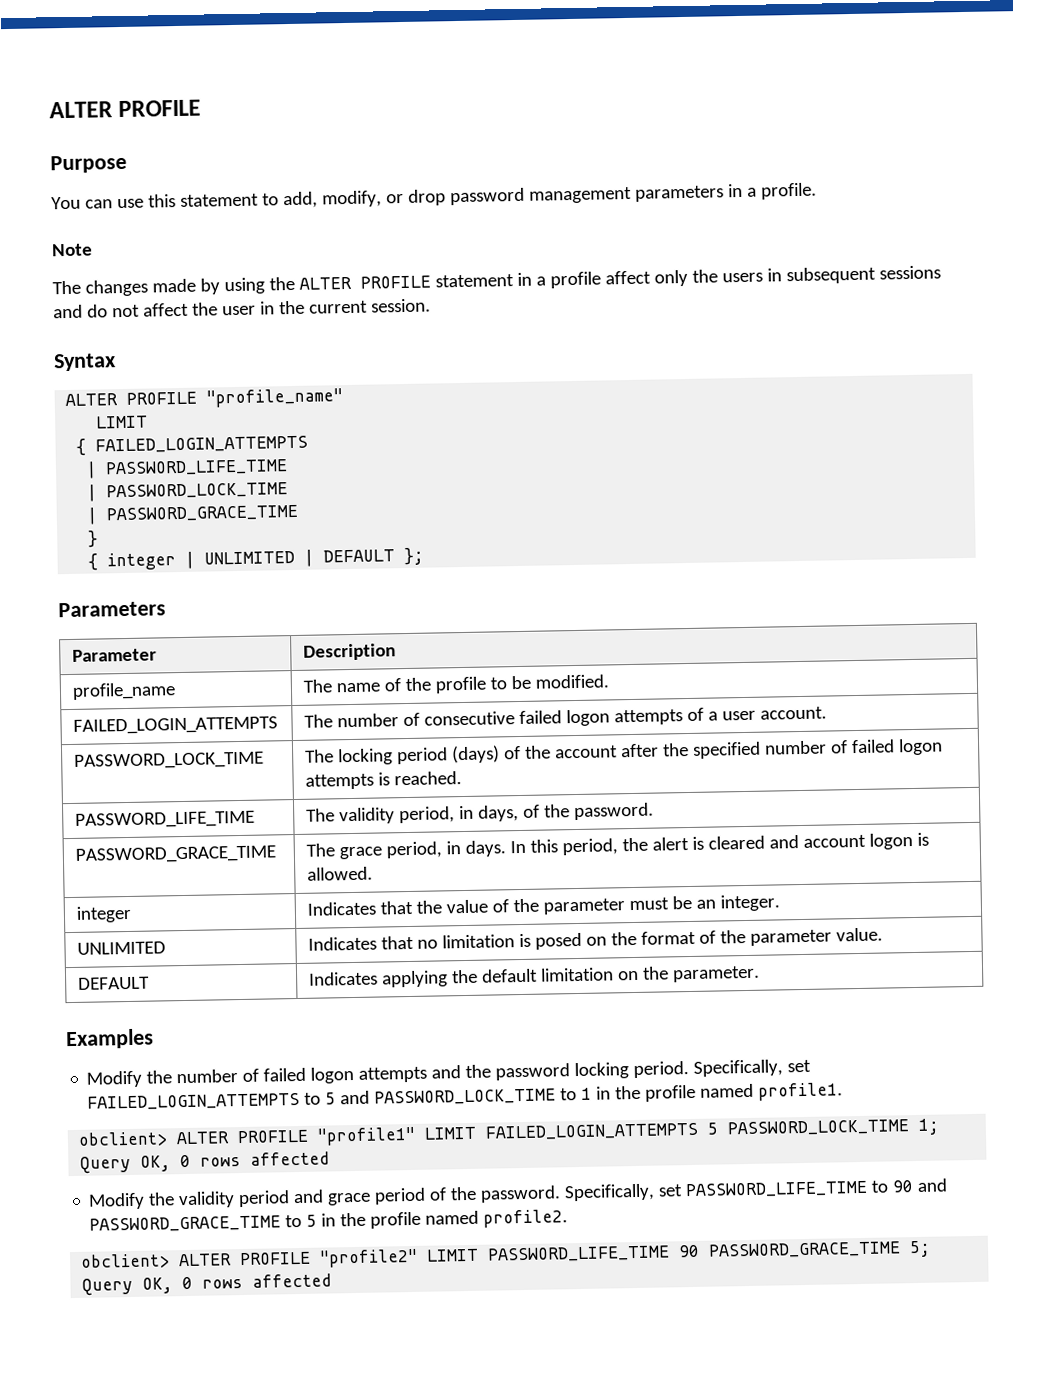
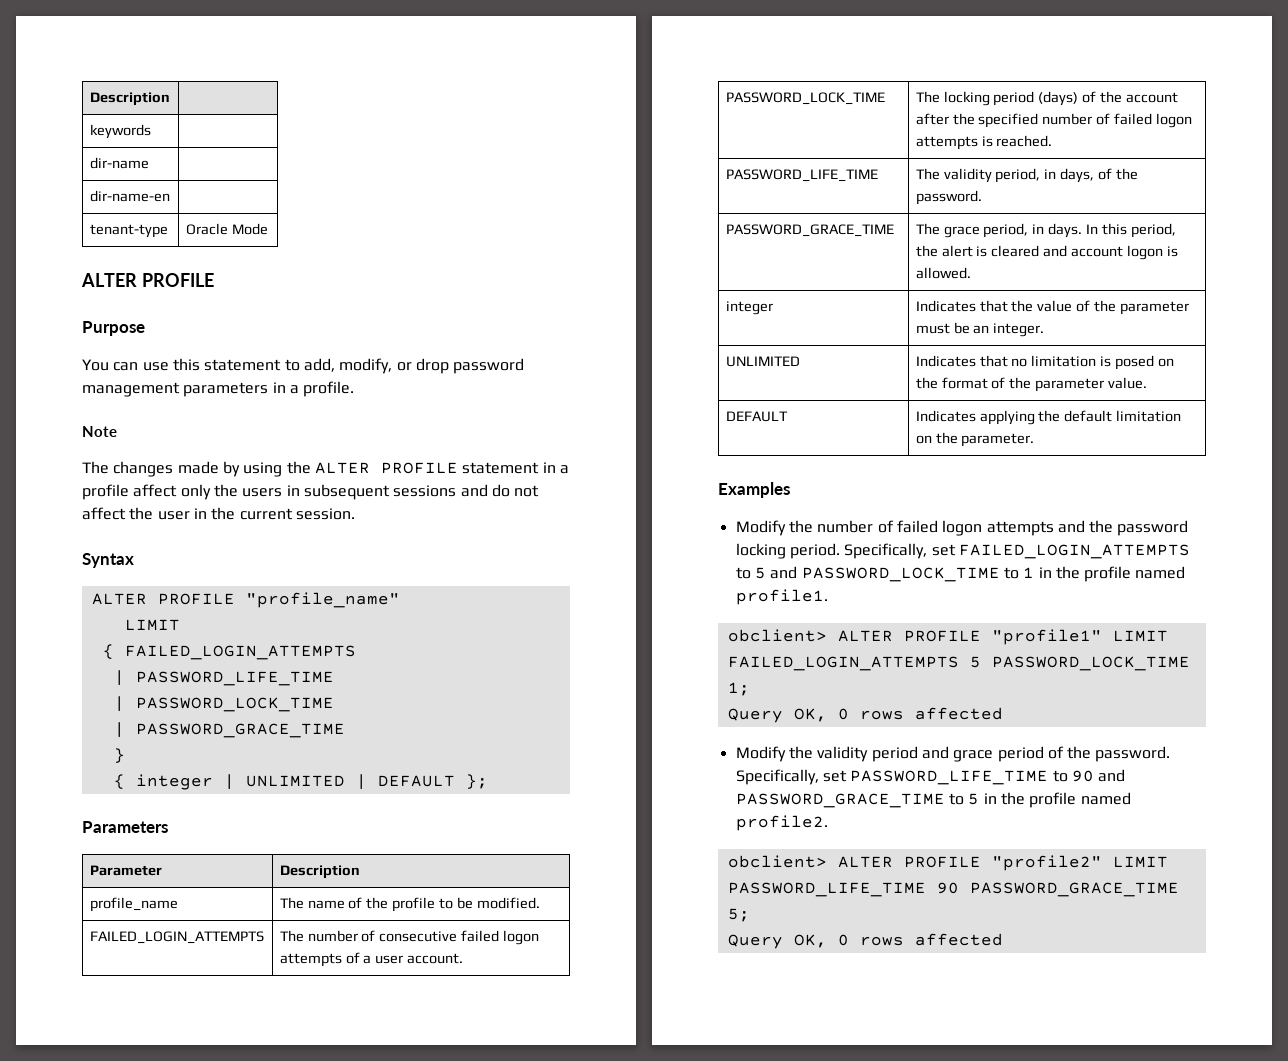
+ Description |
+ keywords |
+ dir-name |
+ dir-name-en |
+ tenant-type | Oracle Mode

